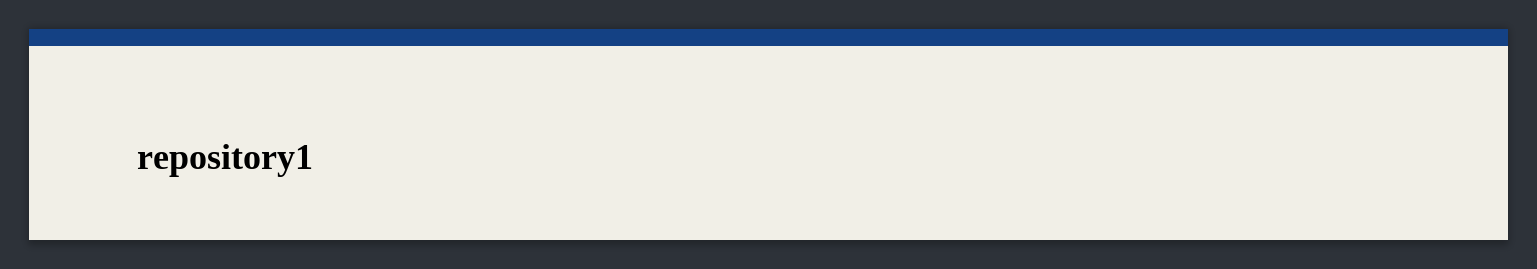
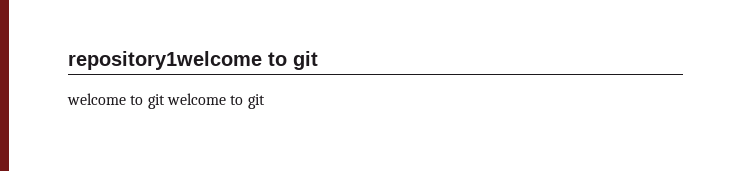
- repository1
+ repository1welcome to git
+ welcome to git welcome to git

